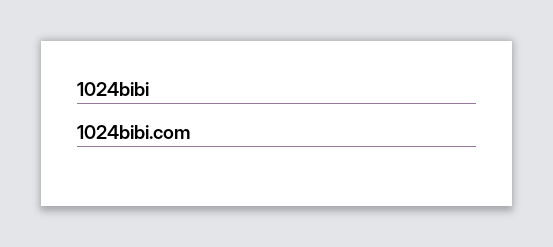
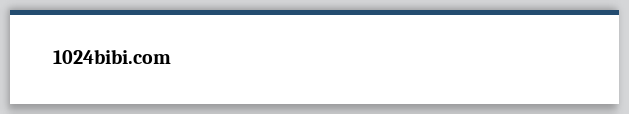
- 1024bibi

